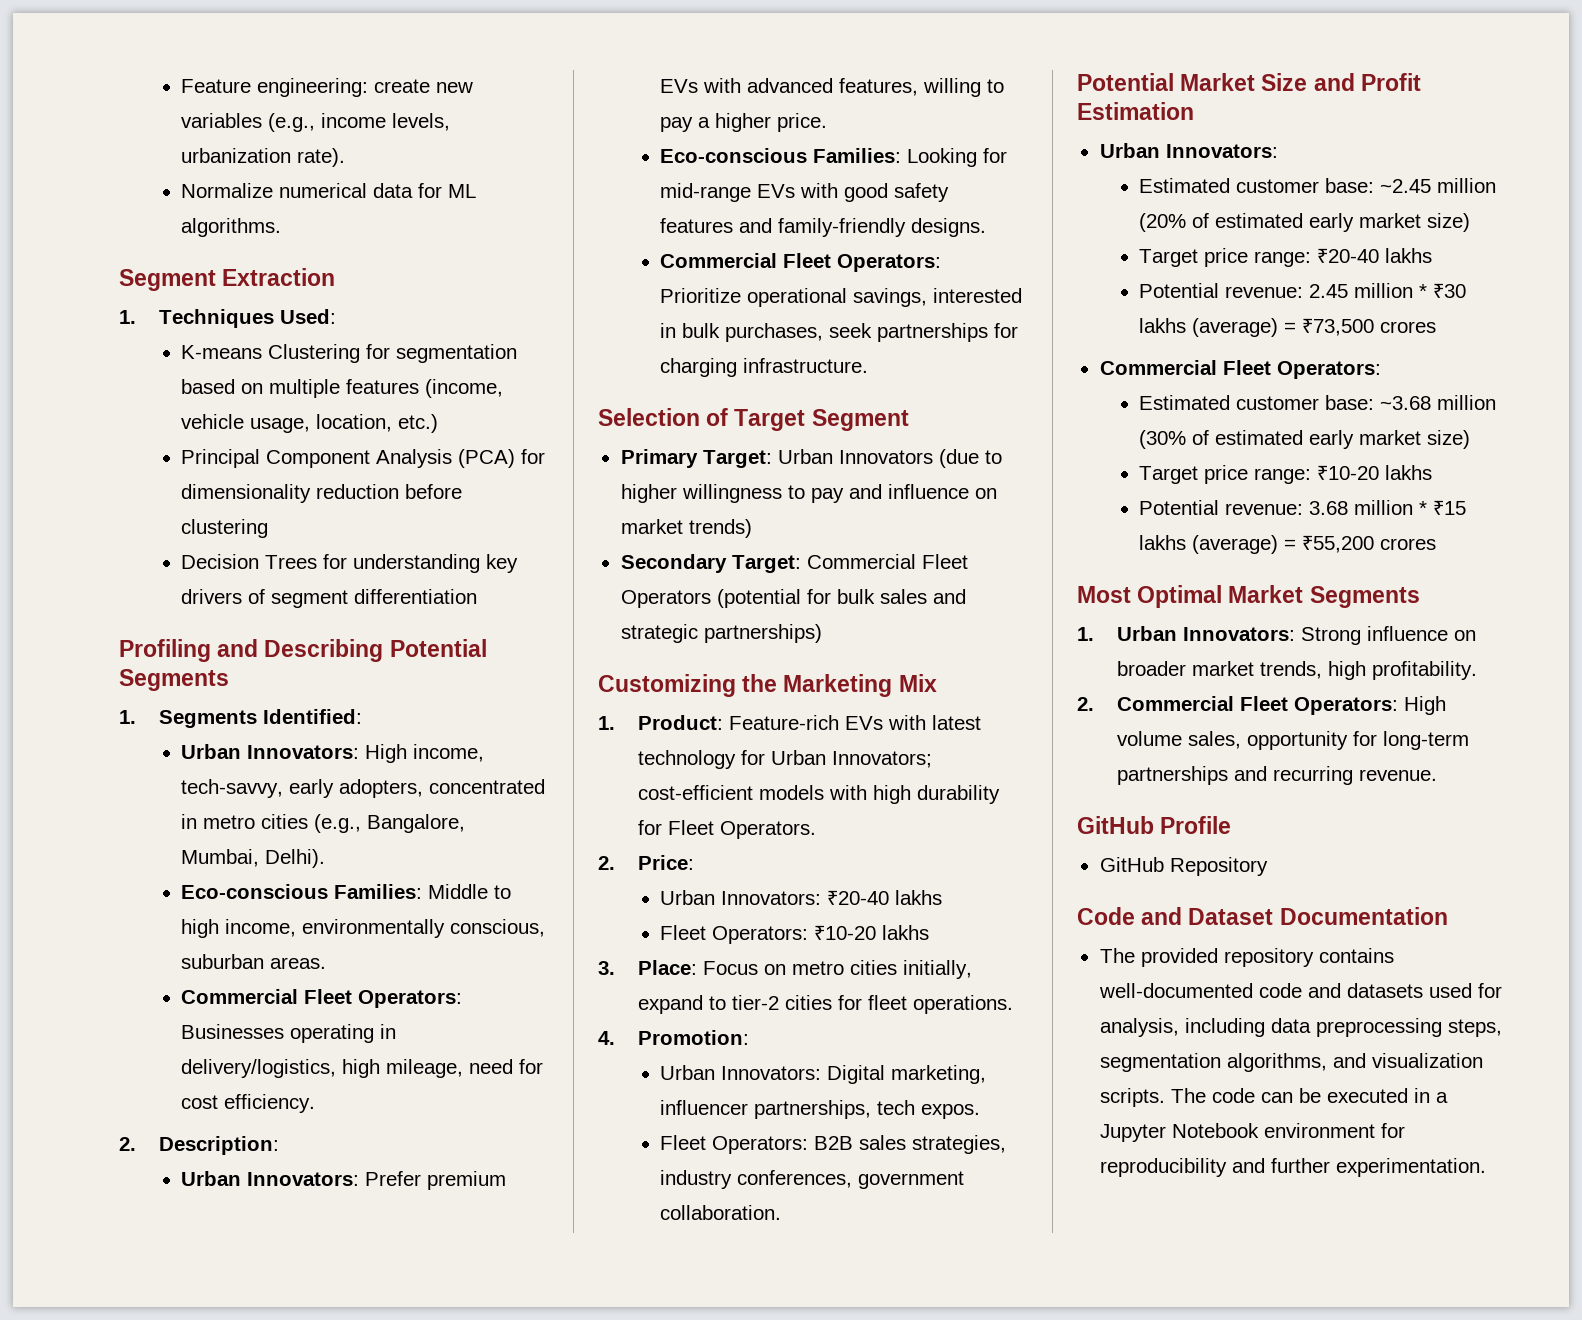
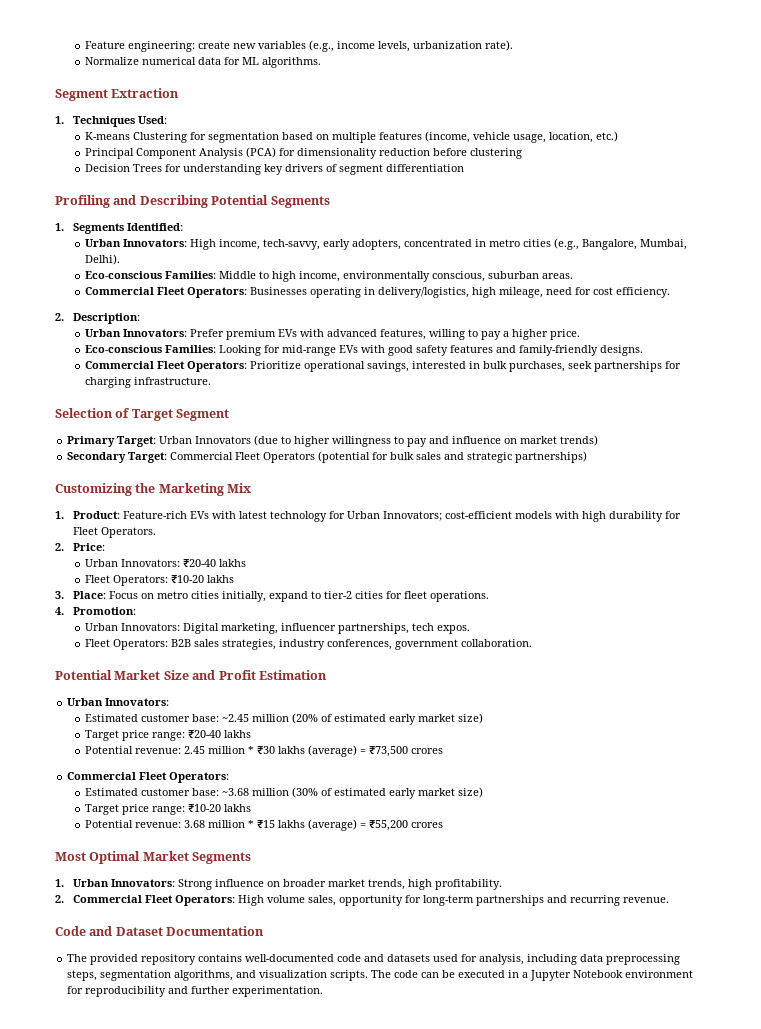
- GitHub Profile
- GitHub Repository

